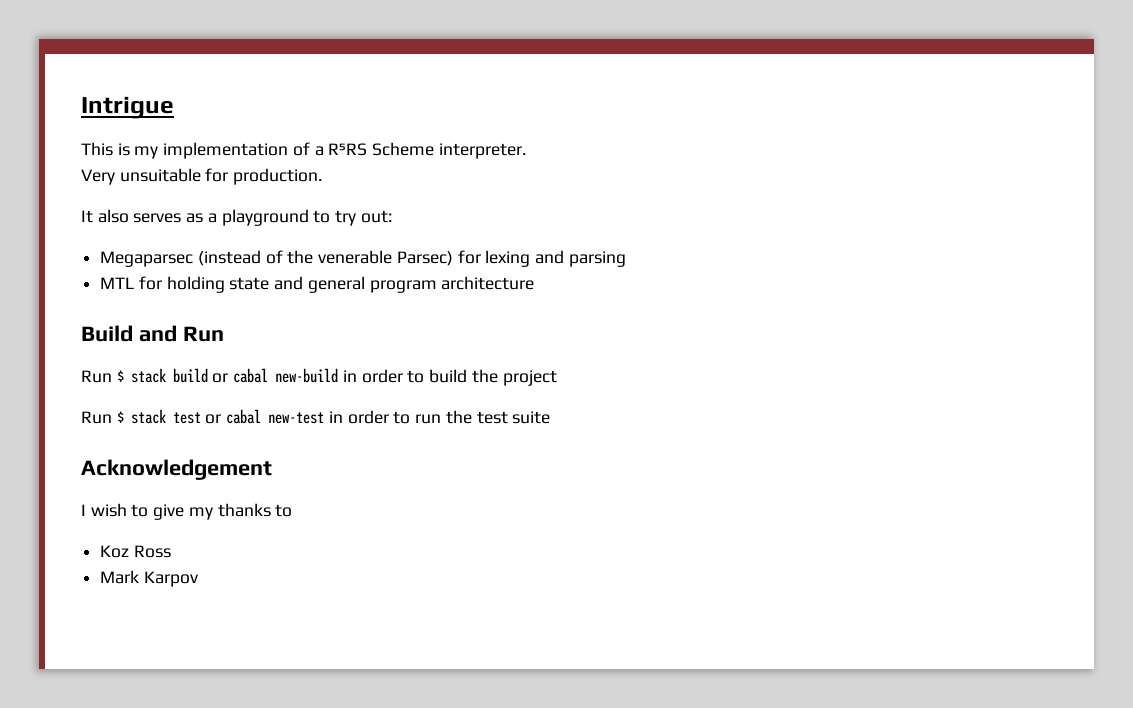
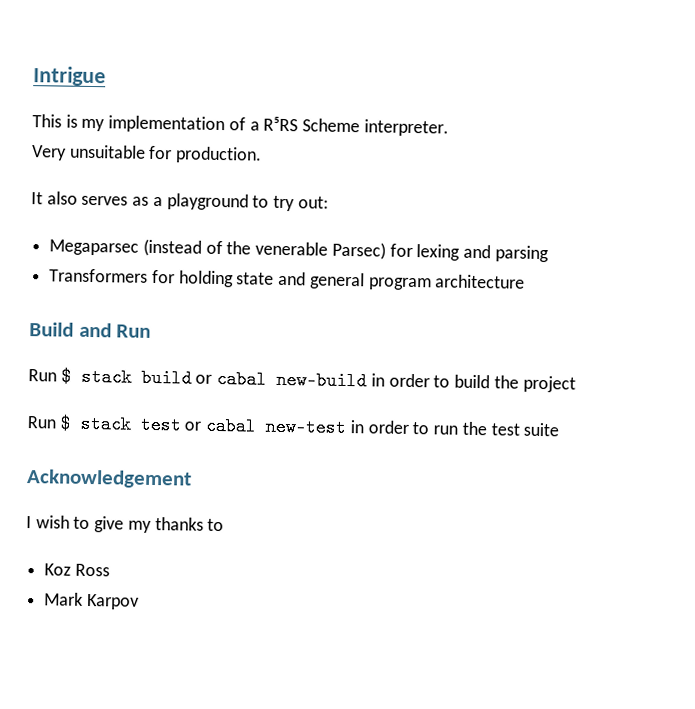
- MTL for holding state and general program architecture
+ Transformers for holding state and general program architecture

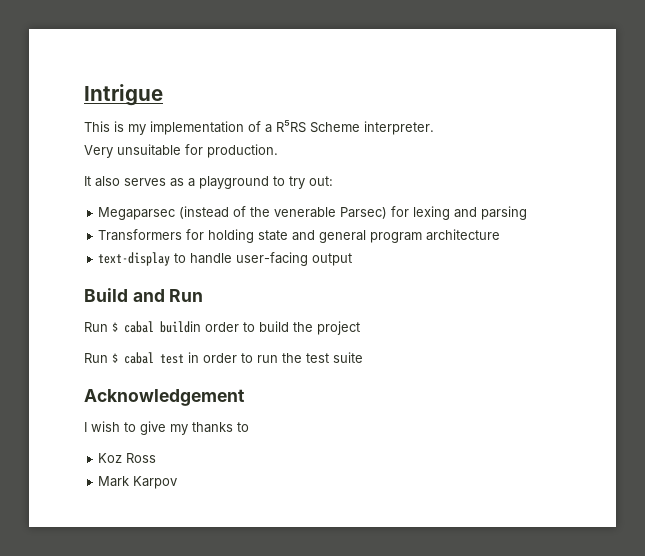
+ text-display to handle user-facing output
- Run $ stack build or cabal new-build in order to build the project
+ Run $ cabal buildin order to build the project
- Run $ stack test or cabal new-test in order to run the test suite
+ Run $ cabal test in order to run the test suite

